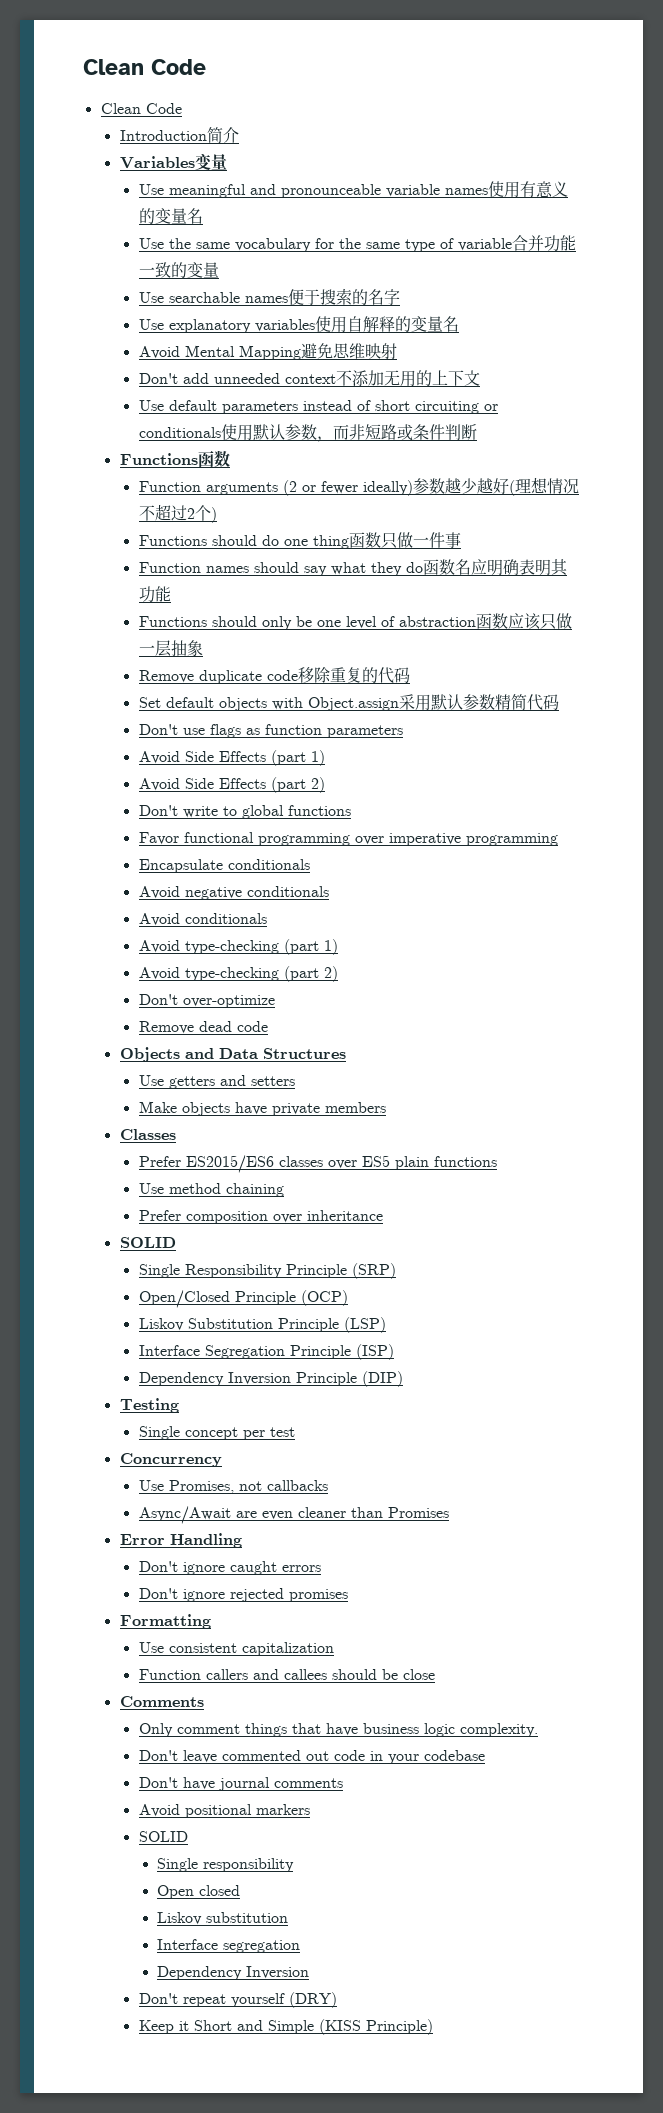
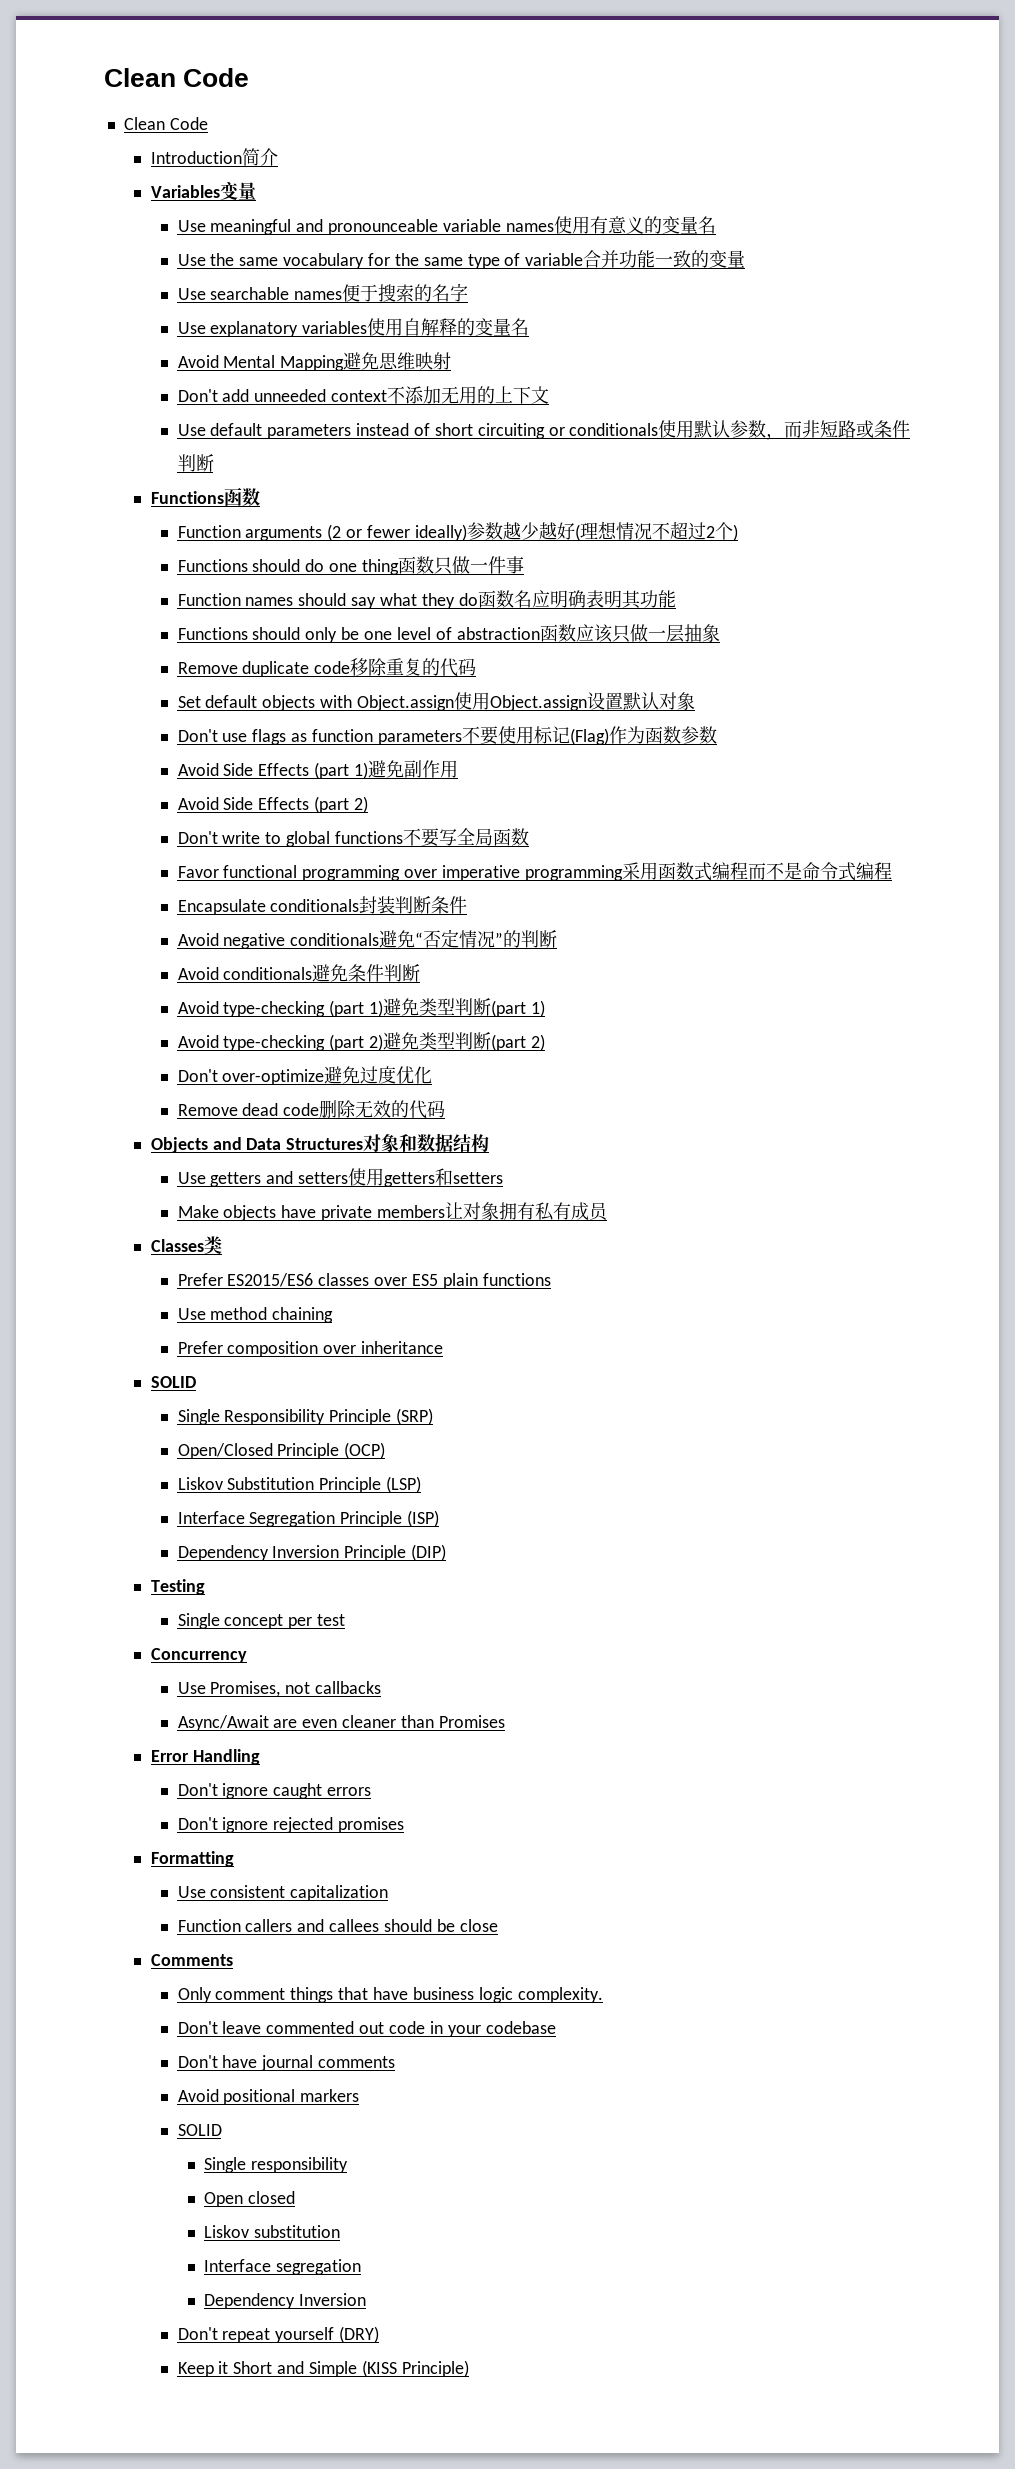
- Set default objects with Object.assign采用默认参数精简代码
+ Set default objects with Object.assign使用Object.assign设置默认对象
- Don't use flags as function parameters
+ Don't use flags as function parameters不要使用标记(Flag)作为函数参数
- Avoid Side Effects (part 1)
+ Avoid Side Effects (part 1)避免副作用
- Don't write to global functions
+ Don't write to global functions不要写全局函数
- Favor functional programming over imperative programming
+ Favor functional programming over imperative programming采用函数式编程而不是命令式编程
- Encapsulate conditionals
+ Encapsulate conditionals封装判断条件
- Avoid negative conditionals
+ Avoid negative conditionals避免“否定情况”的判断
- Avoid conditionals
+ Avoid conditionals避免条件判断
- Avoid type-checking (part 1)
+ Avoid type-checking (part 1)避免类型判断(part 1)
- Avoid type-checking (part 2)
+ Avoid type-checking (part 2)避免类型判断(part 2)
- Don't over-optimize
+ Don't over-optimize避免过度优化
- Remove dead code
+ Remove dead code删除无效的代码
- Objects and Data Structures
+ Objects and Data Structures对象和数据结构
- Use getters and setters
+ Use getters and setters使用getters和setters
- Make objects have private members
+ Make objects have private members让对象拥有私有成员
- Classes
+ Classes类

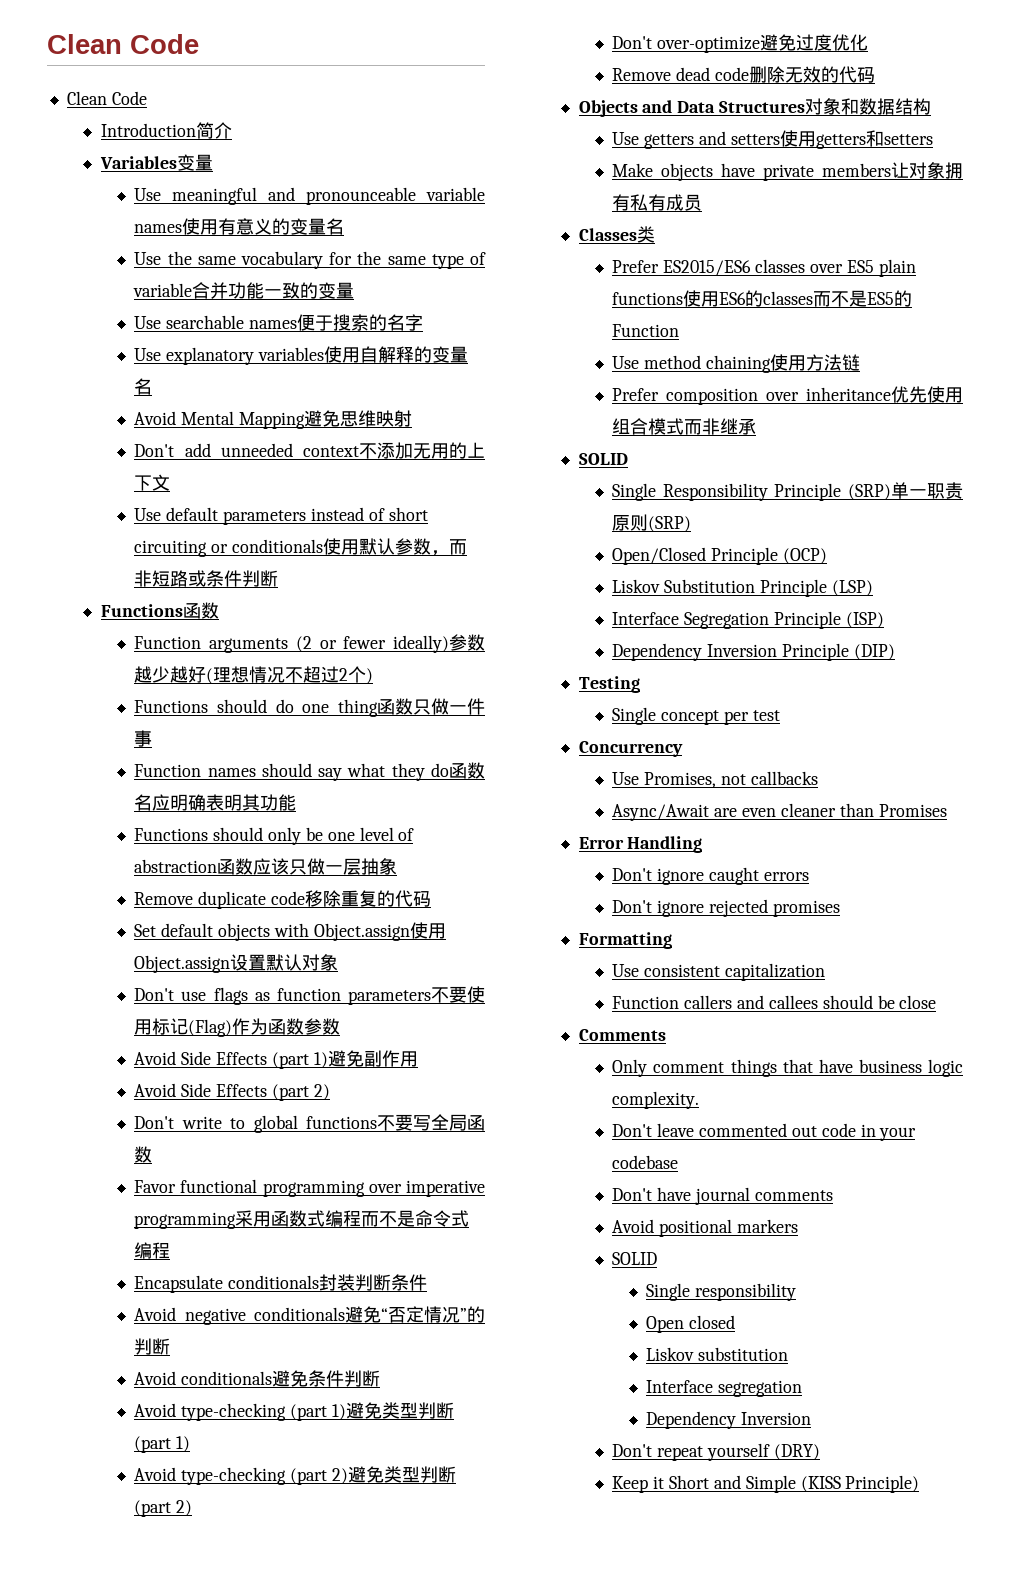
- Prefer ES2015/ES6 classes over ES5 plain functions
+ Prefer ES2015/ES6 classes over ES5 plain functions使用ES6的classes而不是ES5的Function
- Use method chaining
+ Use method chaining使用方法链
- Prefer composition over inheritance
+ Prefer composition over inheritance优先使用组合模式而非继承
- Single Responsibility Principle (SRP)
+ Single Responsibility Principle (SRP)单一职责原则(SRP)

